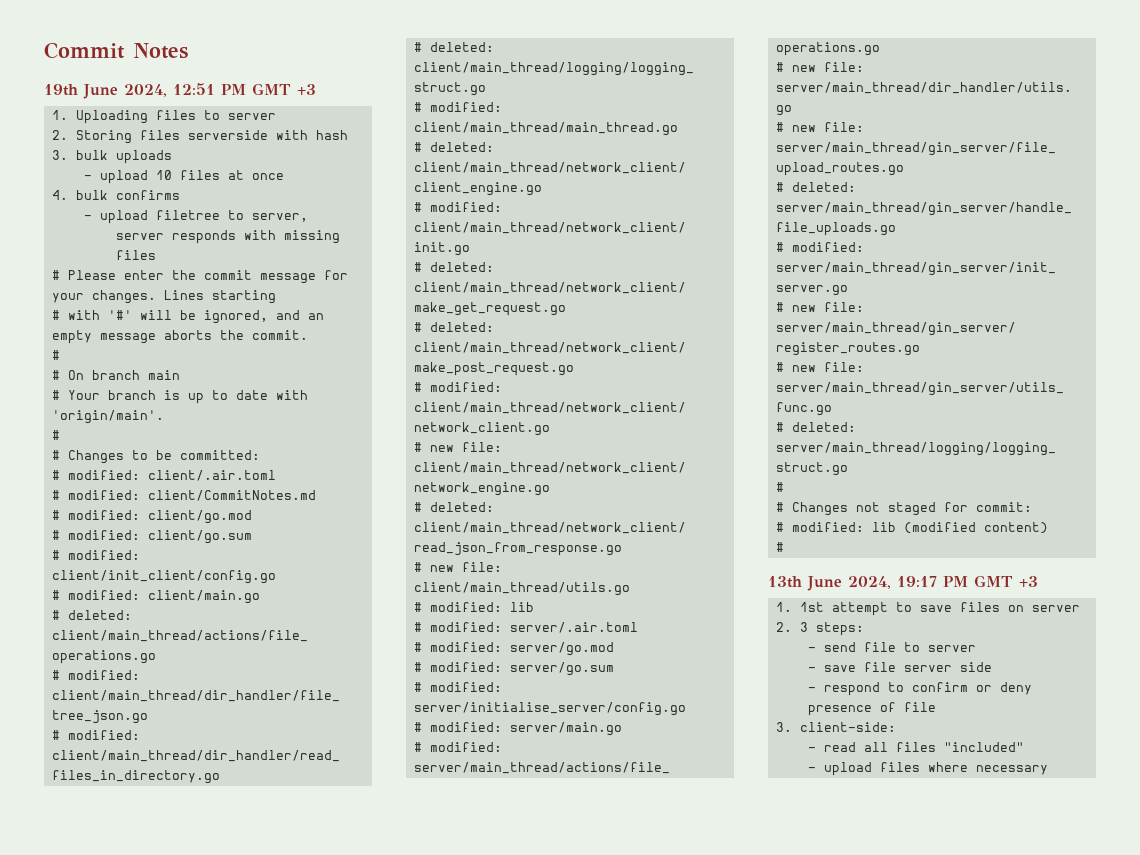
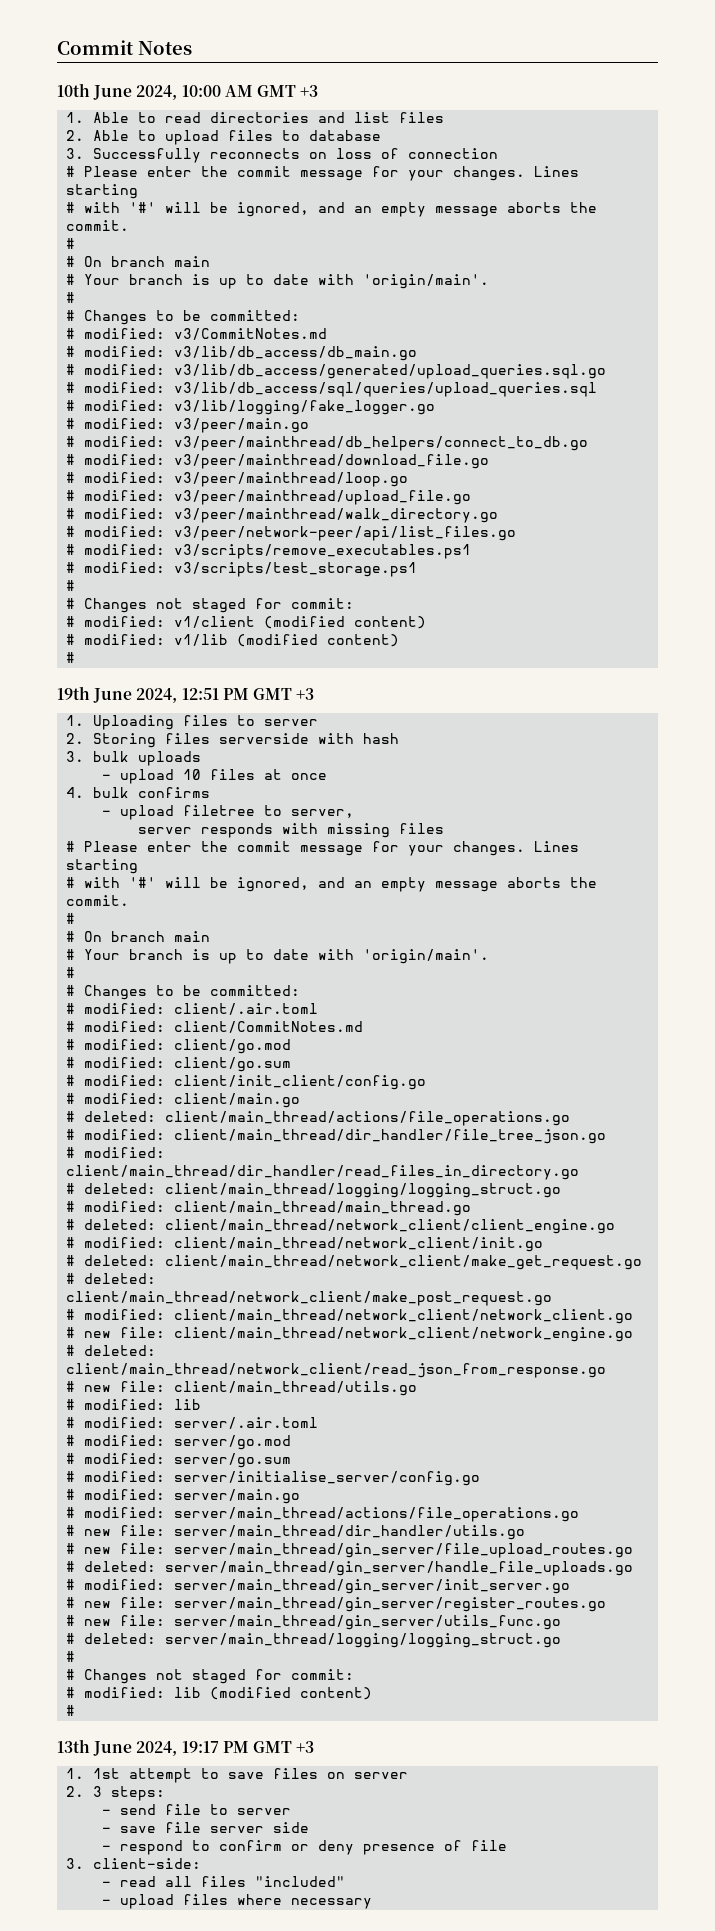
+ 10th June 2024, 10:00 AM GMT +3
+ 1. Able to read directories and list files
+ 2. Able to upload files to database
+ 3. Successfully reconnects on loss of connection
+ # Please enter the commit message for your changes. Lines starting
+ # with '#' will be ignored, and an empty message aborts the commit.
+ #
+ # On branch main
+ # Your branch is up to date with 'origin/main'.
+ #
+ # Changes to be committed:
+ # modified: v3/CommitNotes.md
+ # modified: v3/lib/db_access/db_main.go
+ # modified: v3/lib/db_access/generated/upload_queries.sql.go
+ # modified: v3/lib/db_access/sql/queries/upload_queries.sql
+ # modified: v3/lib/logging/fake_logger.go
+ # modified: v3/peer/main.go
+ # modified: v3/peer/mainthread/db_helpers/connect_to_db.go
+ # modified: v3/peer/mainthread/download_file.go
+ # modified: v3/peer/mainthread/loop.go
+ # modified: v3/peer/mainthread/upload_file.go
+ # modified: v3/peer/mainthread/walk_directory.go
+ # modified: v3/peer/network-peer/api/list_files.go
+ # modified: v3/scripts/remove_executables.ps1
+ # modified: v3/scripts/test_storage.ps1
+ #
+ # Changes not staged for commit:
+ # modified: v1/client (modified content)
+ # modified: v1/lib (modified content)
+ #

